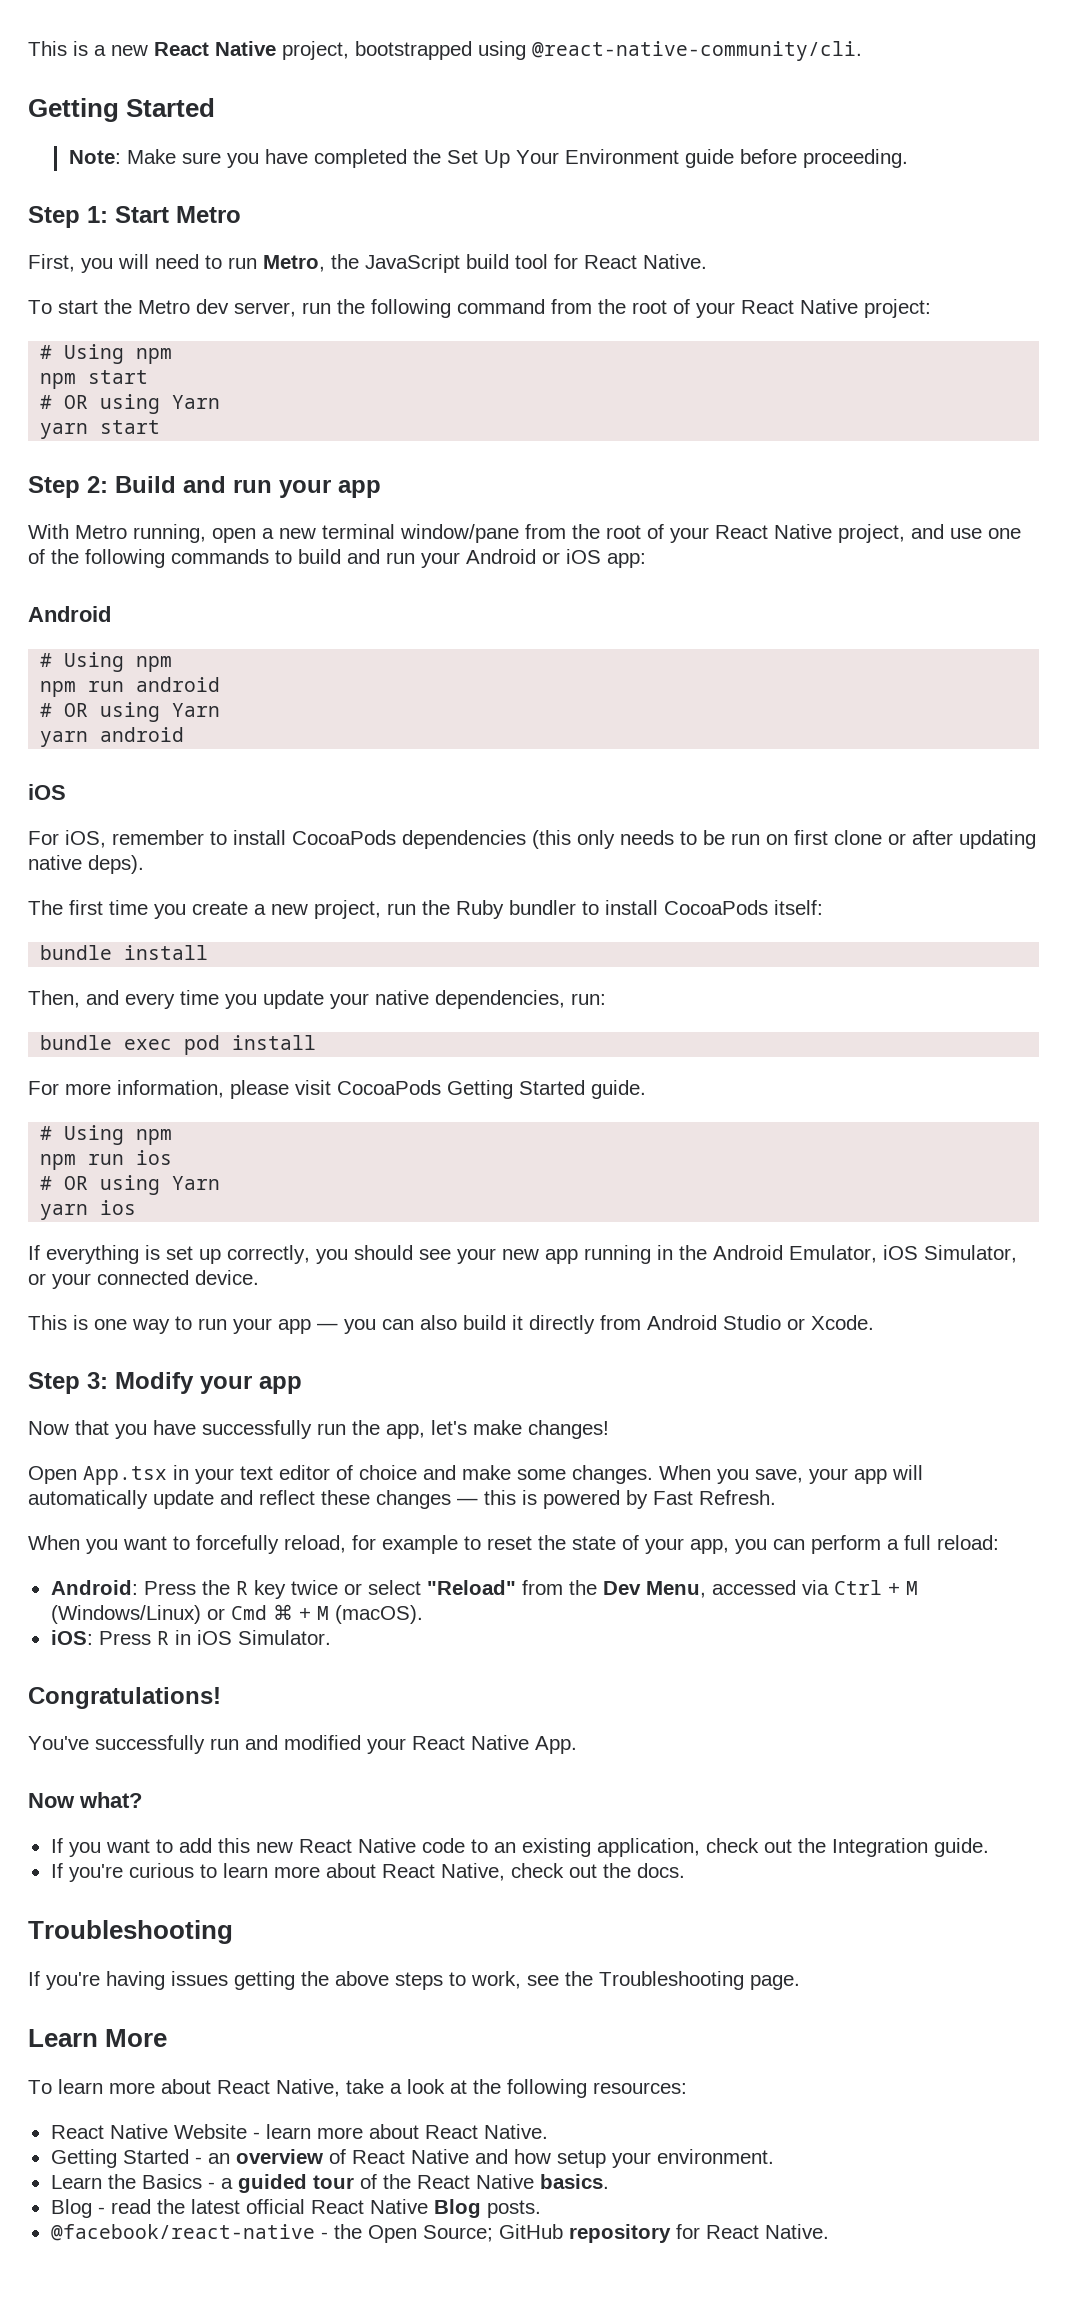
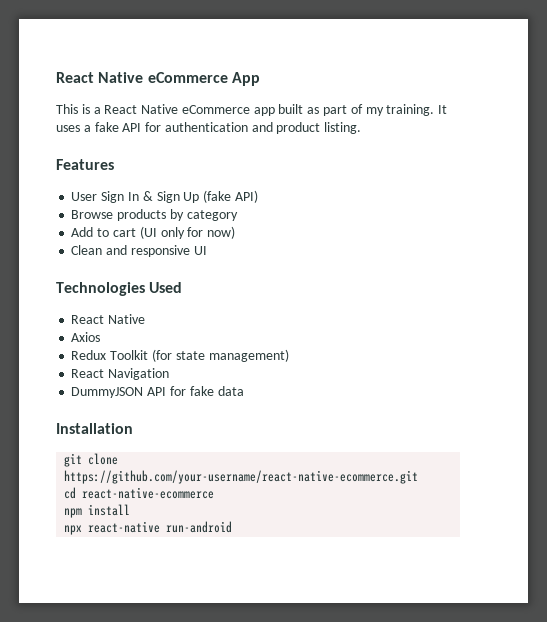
+ React Native eCommerce App
- This is a new React Native project, bootstrapped using @react-native-community/cli.
- Getting Started
- Note: Make sure you have completed the Set Up Your Environment guide before proceeding.
- Step 1: Start Metro
- First, you will need to run Metro, the JavaScript build tool for React Native.
- To start the Metro dev server, run the following command from the root of your React Native project:
- # Using npm
- npm start
- # OR using Yarn
- yarn start
- Step 2: Build and run your app
- With Metro running, open a new terminal window/pane from the root of your React Native project, and use one of the following commands to build and run your Android or iOS app:
- Android
- # Using npm
- npm run android
- # OR using Yarn
- yarn android
- iOS
- For iOS, remember to install CocoaPods dependencies (this only needs to be run on first clone or after updating native deps).
- The first time you create a new project, run the Ruby bundler to install CocoaPods itself:
- bundle install
- Then, and every time you update your native dependencies, run:
- bundle exec pod install
- For more information, please visit CocoaPods Getting Started guide.
- # Using npm
- npm run ios
- # OR using Yarn
- yarn ios
- If everything is set up correctly, you should see your new app running in the Android Emulator, iOS Simulator, or your connected device.
- This is one way to run your app — you can also build it directly from Android Studio or Xcode.
- Step 3: Modify your app
- Now that you have successfully run the app, let's make changes!
- Open App.tsx in your text editor of choice and make some changes. When you save, your app will automatically update and reflect these changes — this is powered by Fast Refresh.
- When you want to forcefully reload, for example to reset the state of your app, you can perform a full reload:
- Android: Press the R key twice or select "Reload" from the Dev Menu, accessed via Ctrl + M (Windows/Linux) or Cmd ⌘ + M (macOS).
- iOS: Press R in iOS Simulator.
- Congratulations!
- You've successfully run and modified your React Native App.
- Now what?
- If you want to add this new React Native code to an existing application, check out the Integration guide.
- If you're curious to learn more about React Native, check out the docs.
- Troubleshooting
- If you're having issues getting the above steps to work, see the Troubleshooting page.
- Learn More
- To learn more about React Native, take a look at the following resources:
- React Native Website - learn more about React Native.
- Getting Started - an overview of React Native and how setup your environment.
- Learn the Basics - a guided tour of the React Native basics.
- Blog - read the latest official React Native Blog posts.
- @facebook/react-native - the Open Source; GitHub repository for React Native.
+ This is a React Native eCommerce app built as part of my training. It uses a fake API for authentication and product listing.
+ Features
+ User Sign In & Sign Up (fake API)
+ Browse products by category
+ Add to cart (UI only for now)
+ Clean and responsive UI
+ Technologies Used
+ React Native
+ Axios
+ Redux Toolkit (for state management)
+ React Navigation
+ DummyJSON API for fake data
+ Installation
+ git clone https://github.com/your-username/react-native-ecommerce.git
+ cd react-native-ecommerce
+ npm install
+ npx react-native run-android

